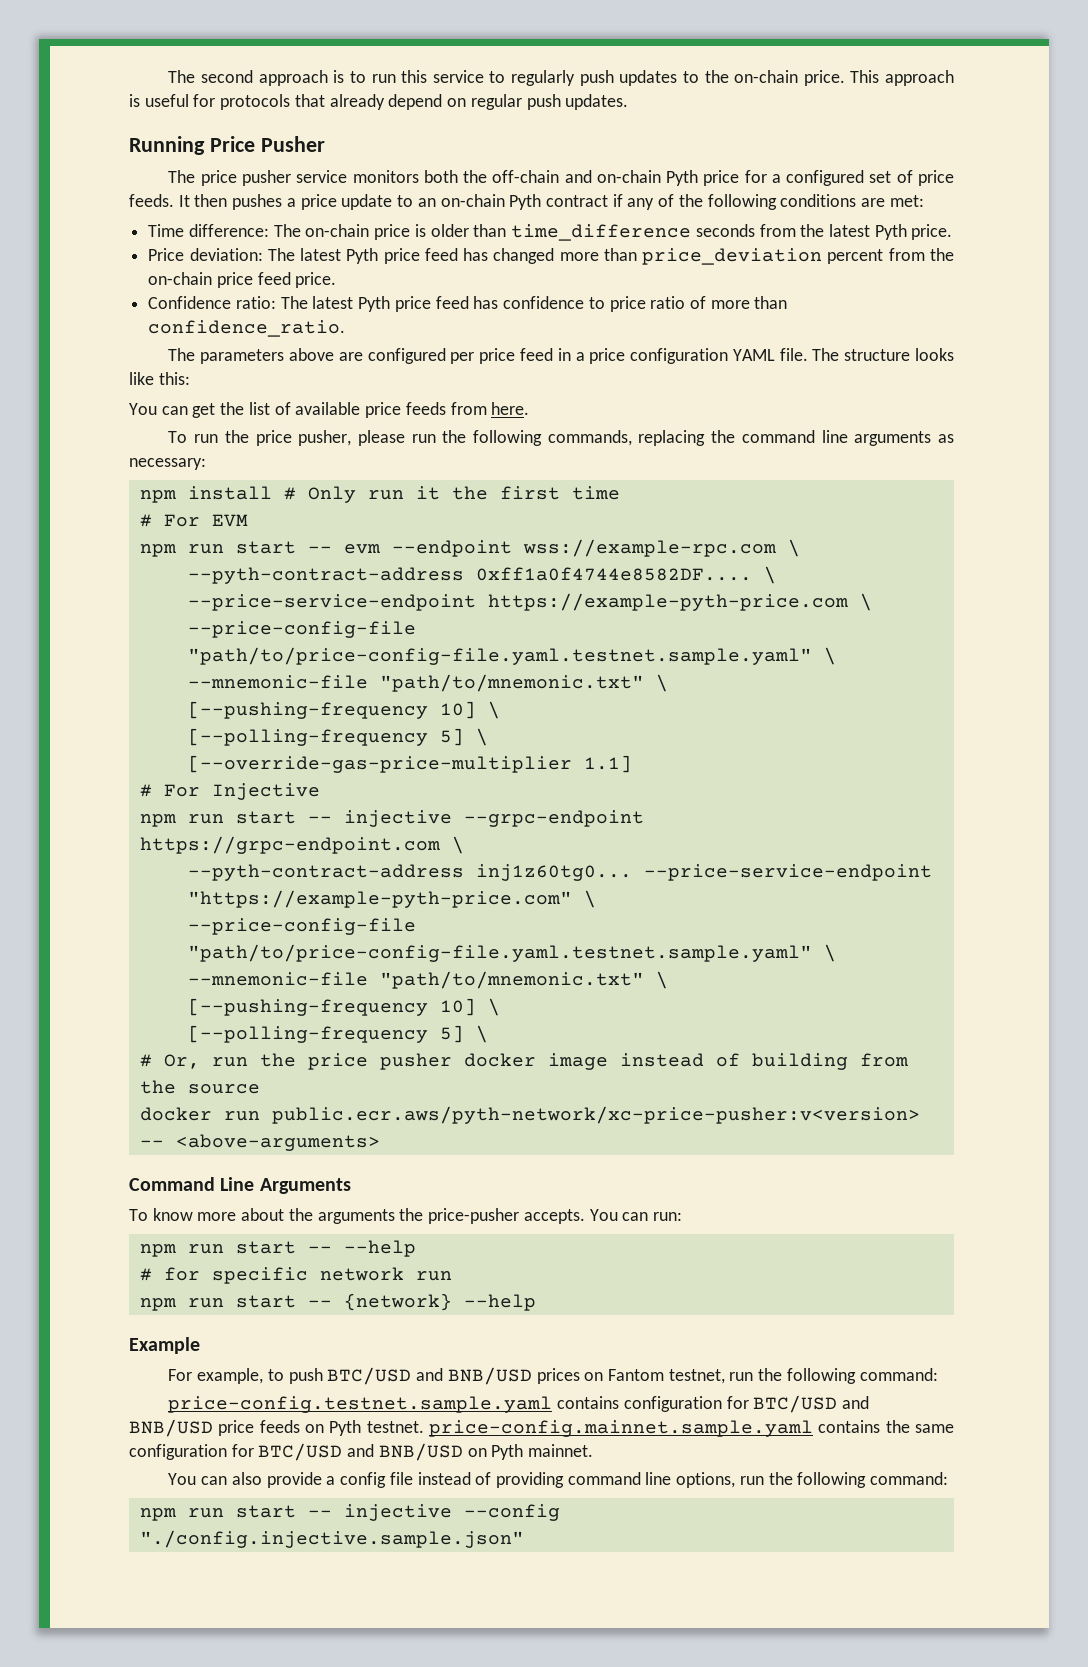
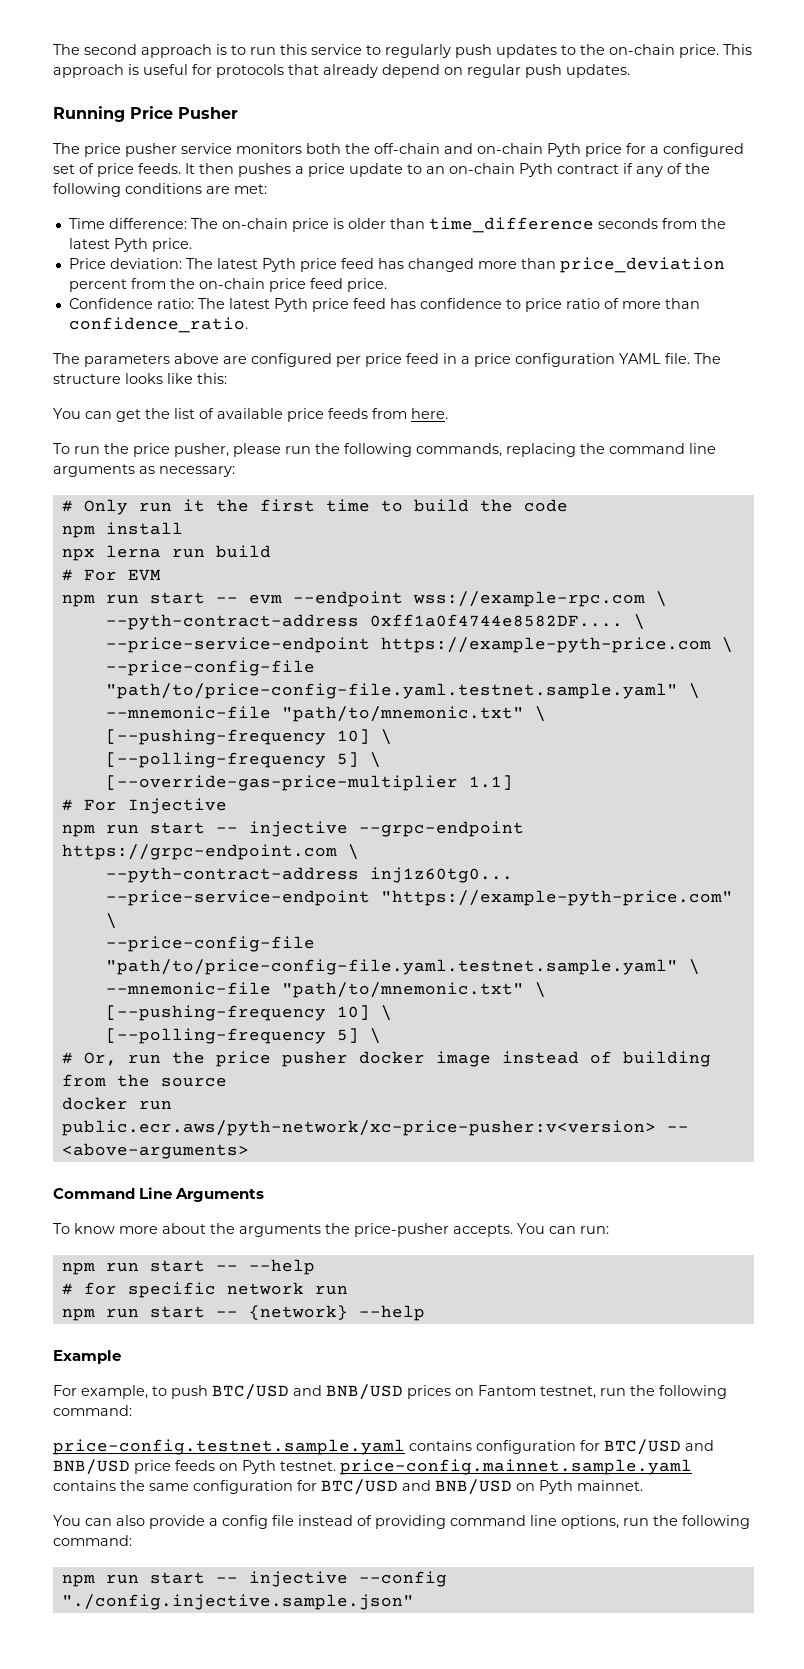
- npm install # Only run it the first time
+ # Only run it the first time to build the code
+ npm install
+ npx lerna run build

